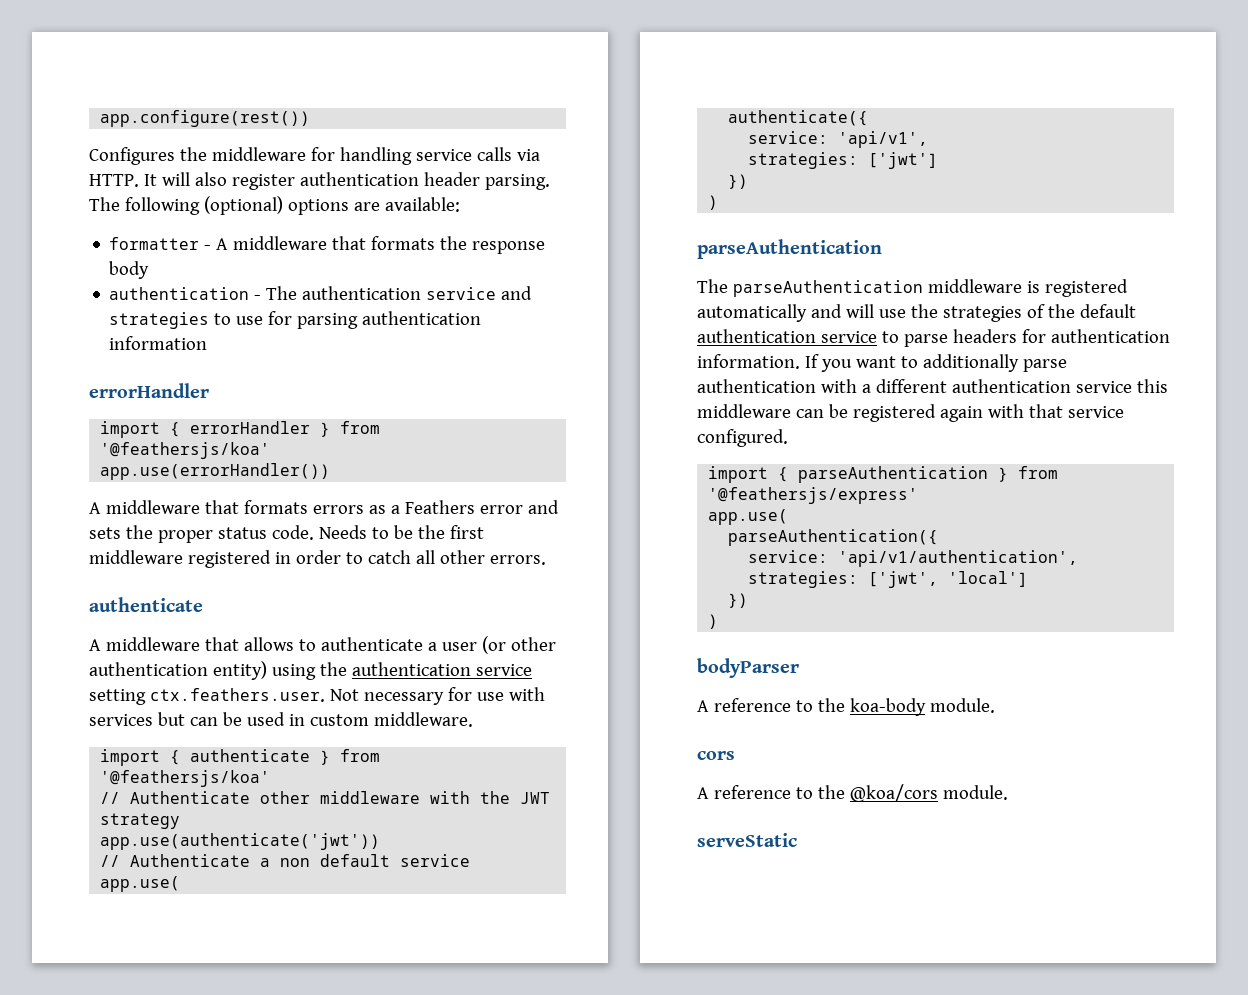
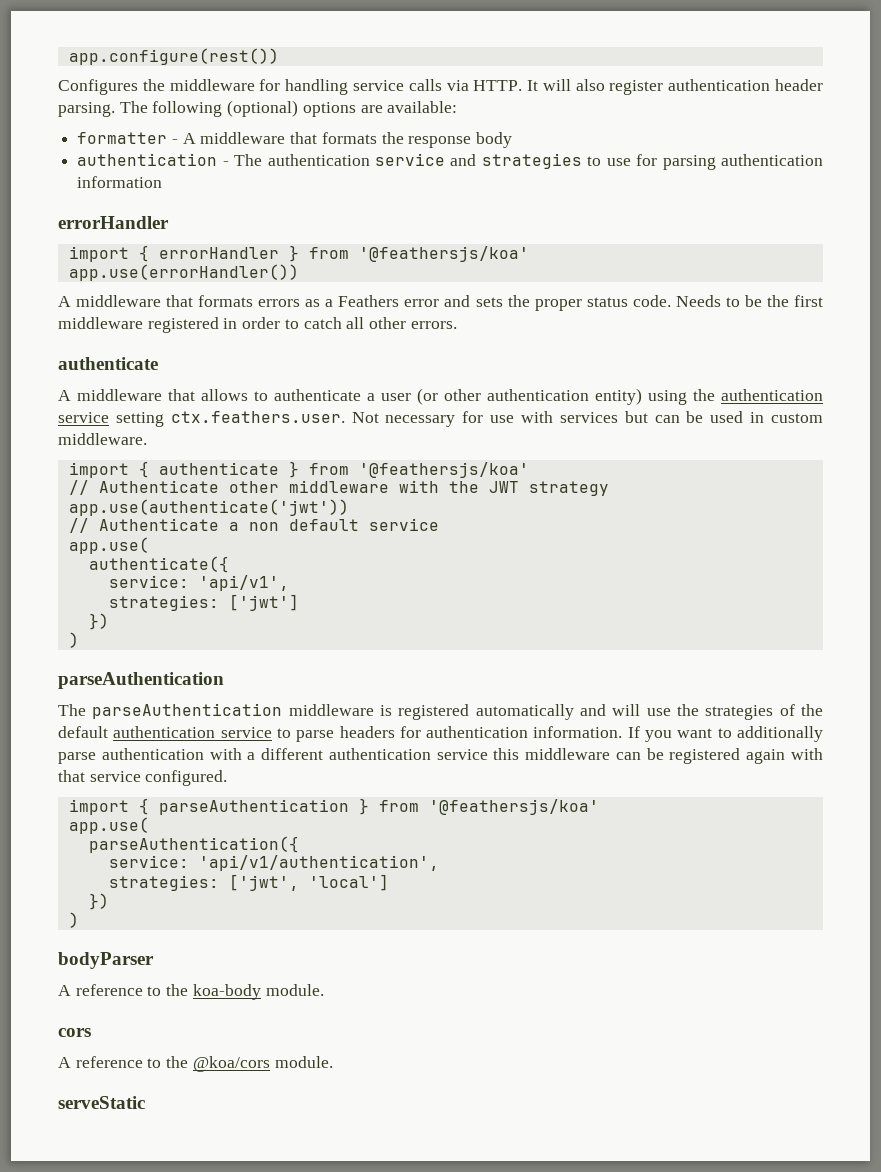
- import { parseAuthentication } from '@feathersjs/express'
+ import { parseAuthentication } from '@feathersjs/koa'

